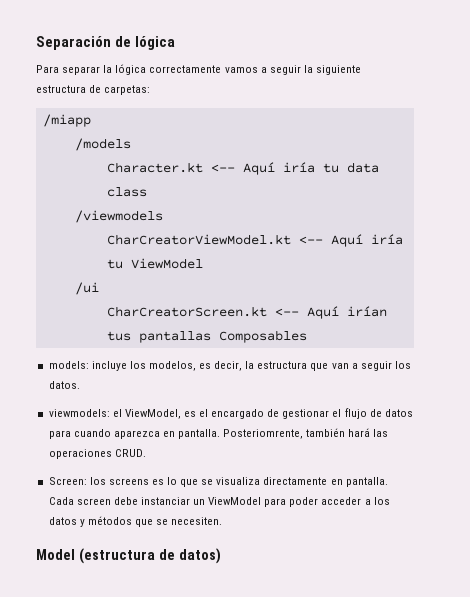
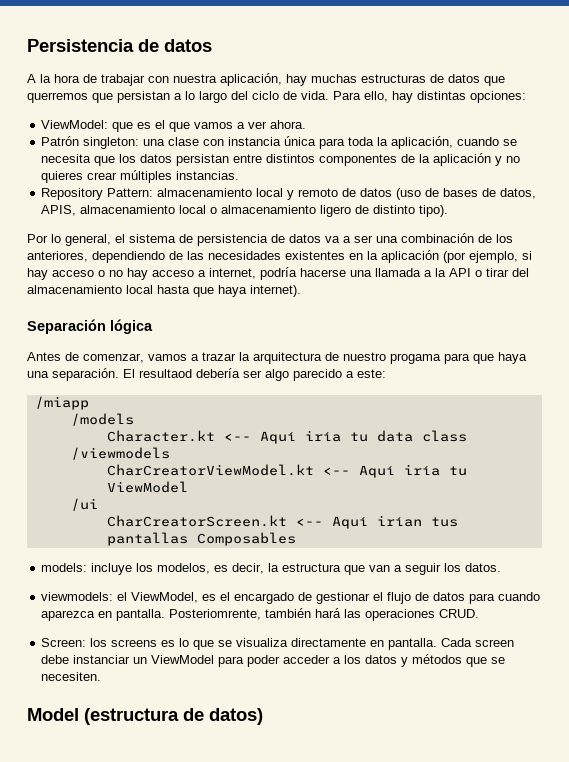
- Separación de lógica
- Para separar la lógica correctamente vamos a seguir la siguiente estructura de carpetas:
+ Persistencia de datos
+ A la hora de trabajar con nuestra aplicación, hay muchas estructuras de datos que querremos que persistan a lo largo del ciclo de vida. Para ello, hay distintas opciones:
+ ViewModel: que es el que vamos a ver ahora.
+ Patrón singleton: una clase con instancia única para toda la aplicación, cuando se necesita que los datos persistan entre distintos componentes de la aplicación y no quieres crear múltiples instancias.
+ Repository Pattern: almacenamiento local y remoto de datos (uso de bases de datos, APIS, almacenamiento local o almacenamiento ligero de distinto tipo).
+ Por lo general, el sistema de persistencia de datos va a ser una combinación de los anteriores, dependiendo de las necesidades existentes en la aplicación (por ejemplo, si hay acceso o no hay acceso a internet, podría hacerse una llamada a la API o tirar del almacenamiento local hasta que haya internet).
+ Separación lógica
+ Antes de comenzar, vamos a trazar la arquitectura de nuestro progama para que haya una separación. El resultaod debería ser algo parecido a este:

